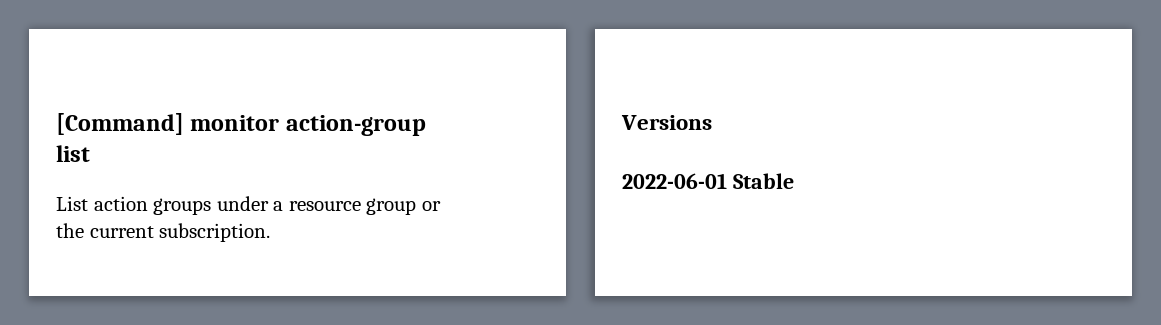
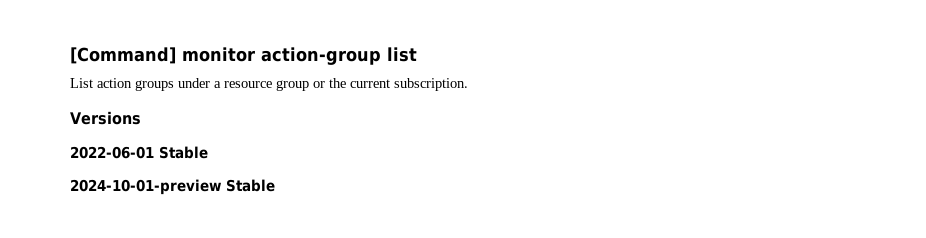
+ 2024-10-01-preview Stable

